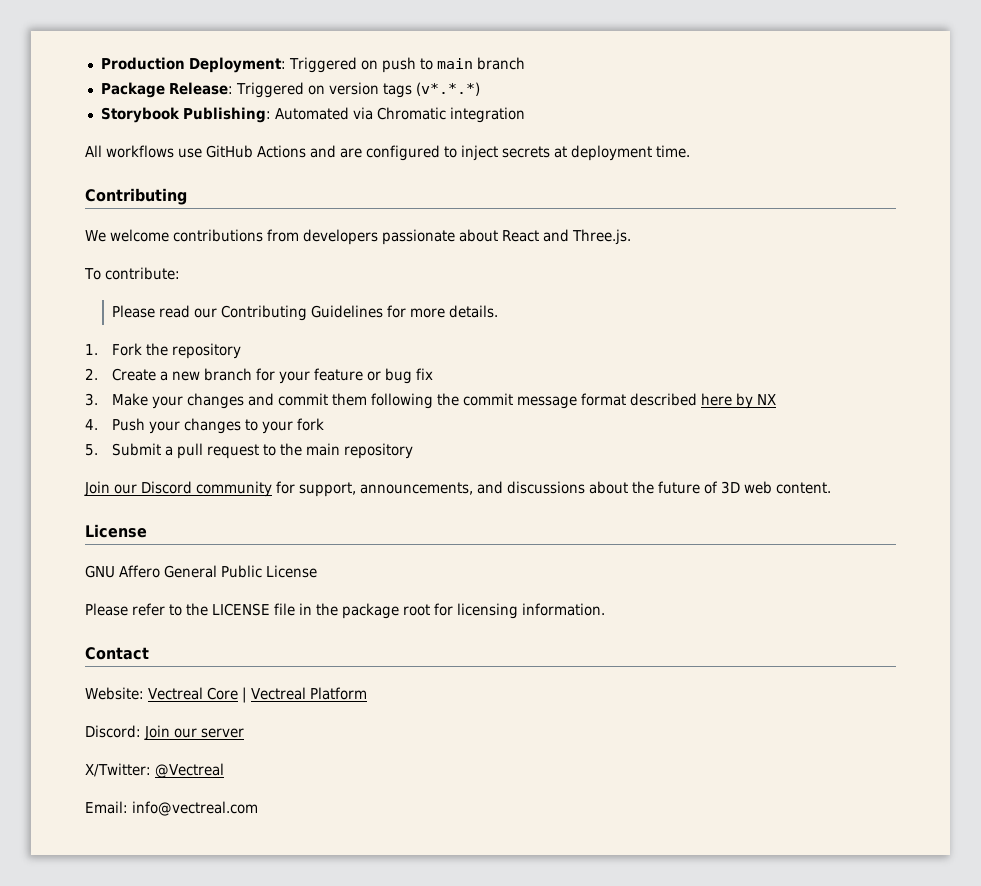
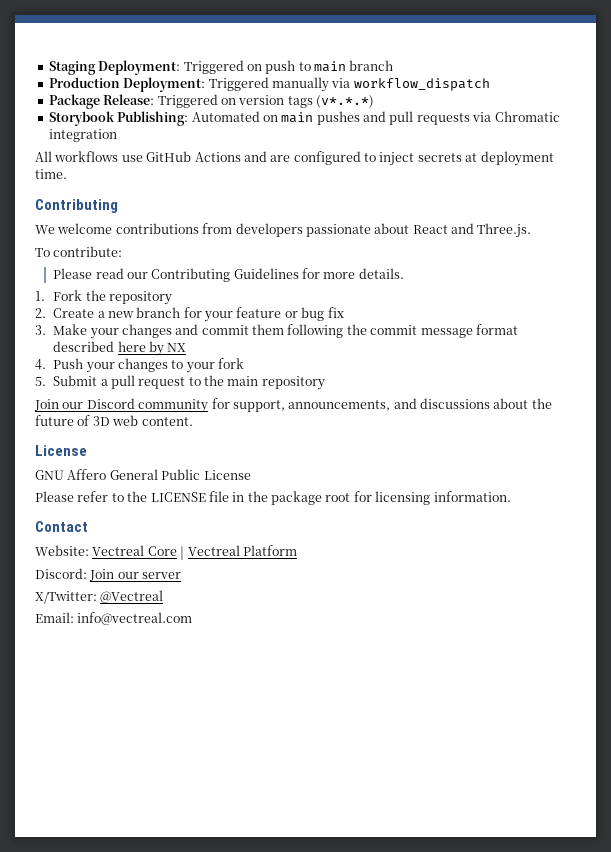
- Production Deployment: Triggered on push to main branch
+ Staging Deployment: Triggered on push to main branch
+ Production Deployment: Triggered manually via workflow_dispatch
- Storybook Publishing: Automated via Chromatic integration
+ Storybook Publishing: Automated on main pushes and pull requests via Chromatic integration

